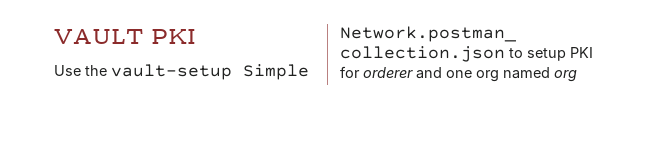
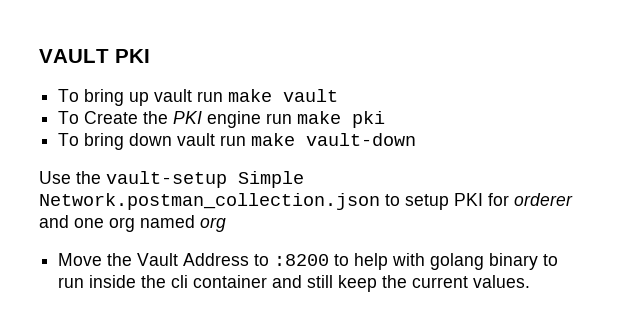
+ To bring up vault run make vault
+ To Create the PKI engine run make pki
+ To bring down vault run make vault-down
+ Move the Vault Address to :8200 to help with golang binary to run inside the cli container and still keep the current values.

